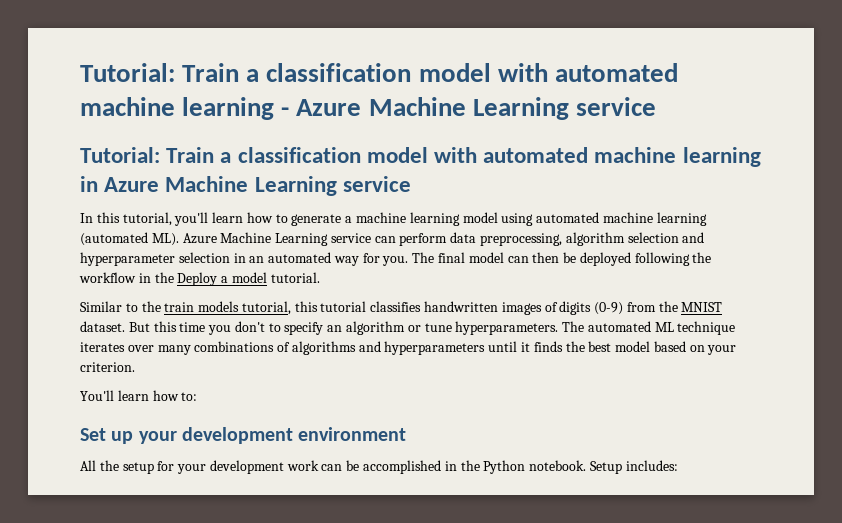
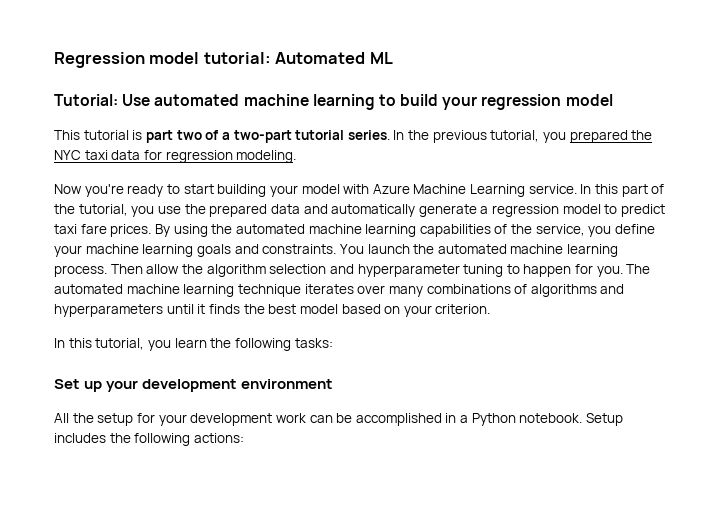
- Tutorial: Train a classification model with automated machine learning - Azure Machine Learning service
- Tutorial: Train a classification model with automated machine learning in Azure Machine Learning service
- In this tutorial, you'll learn how to generate a machine learning model using automated machine learning (automated ML). Azure Machine Learning service can perform data preprocessing, algorithm selection and hyperparameter selection in an automated way for you. The final model can then be deployed following the workflow in the Deploy a model tutorial.
- Similar to the train models tutorial, this tutorial classifies handwritten images of digits (0-9) from the MNIST dataset. But this time you don't to specify an algorithm or tune hyperparameters. The automated ML technique iterates over many combinations of algorithms and hyperparameters until it finds the best model based on your criterion.
+ Regression model tutorial: Automated ML
+ Tutorial: Use automated machine learning to build your regression model
+ This tutorial is part two of a two-part tutorial series. In the previous tutorial, you prepared the NYC taxi data for regression modeling.
+ Now you're ready to start building your model with Azure Machine Learning service. In this part of the tutorial, you use the prepared data and automatically generate a regression model to predict taxi fare prices. By using the automated machine learning capabilities of the service, you define your machine learning goals and constraints. You launch the automated machine learning process. Then allow the algorithm selection and hyperparameter tuning to happen for you. The automated machine learning technique iterates over many combinations of algorithms and hyperparameters until it finds the best model based on your criterion.
- You'll learn how to:
+ In this tutorial, you learn the following tasks:
- All the setup for your development work can be accomplished in the Python notebook.
+ All the setup for your development work can be accomplished in a Python notebook.
- Setup includes:
+ Setup includes the following actions:

